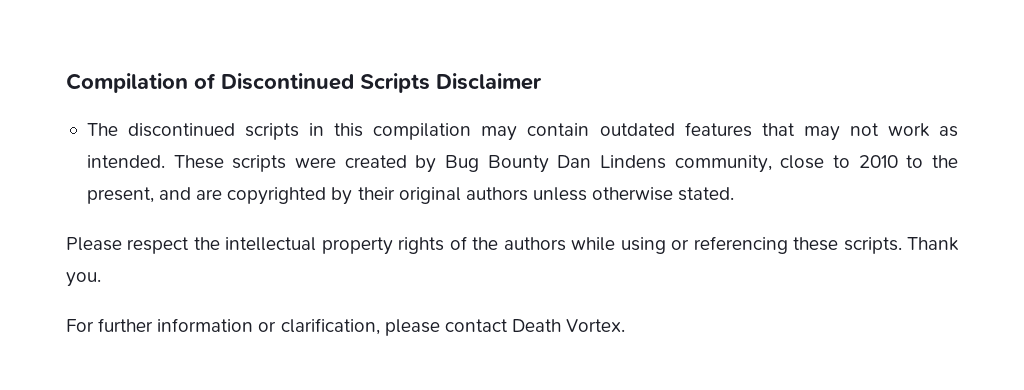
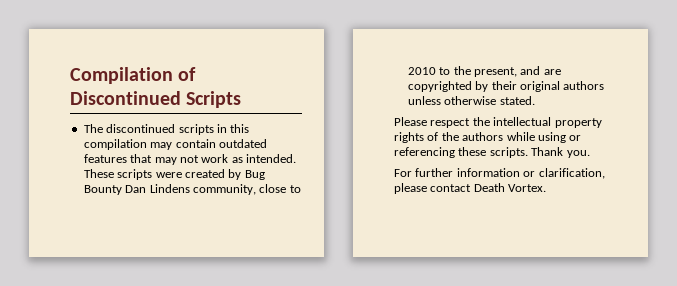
- Compilation of Discontinued Scripts Disclaimer
+ Compilation of Discontinued Scripts

